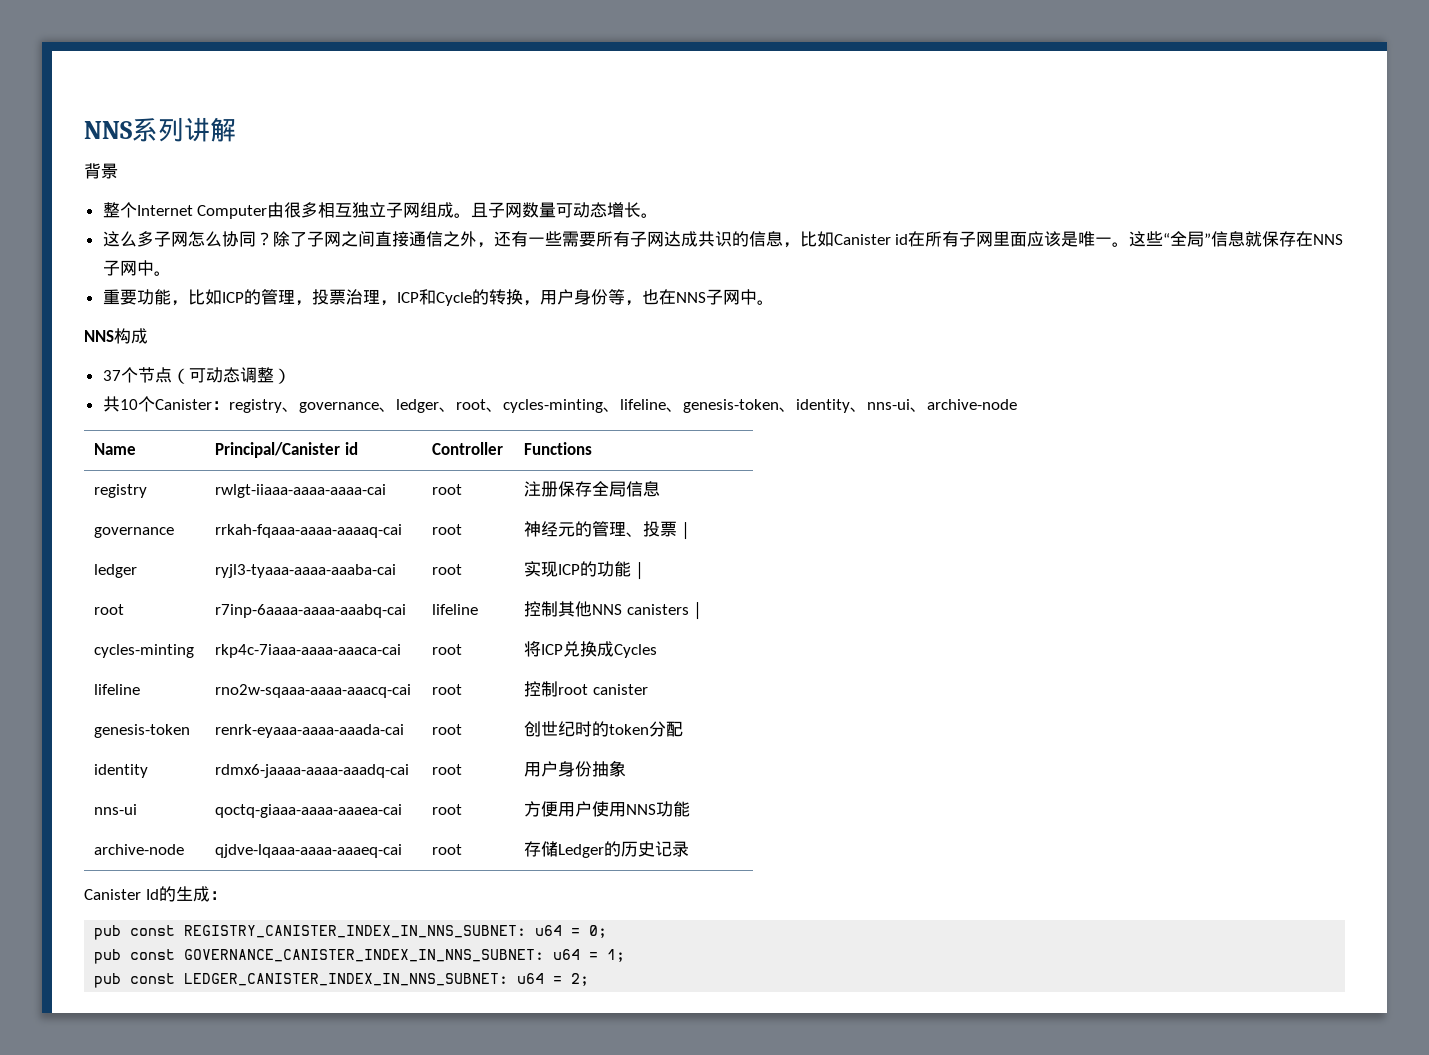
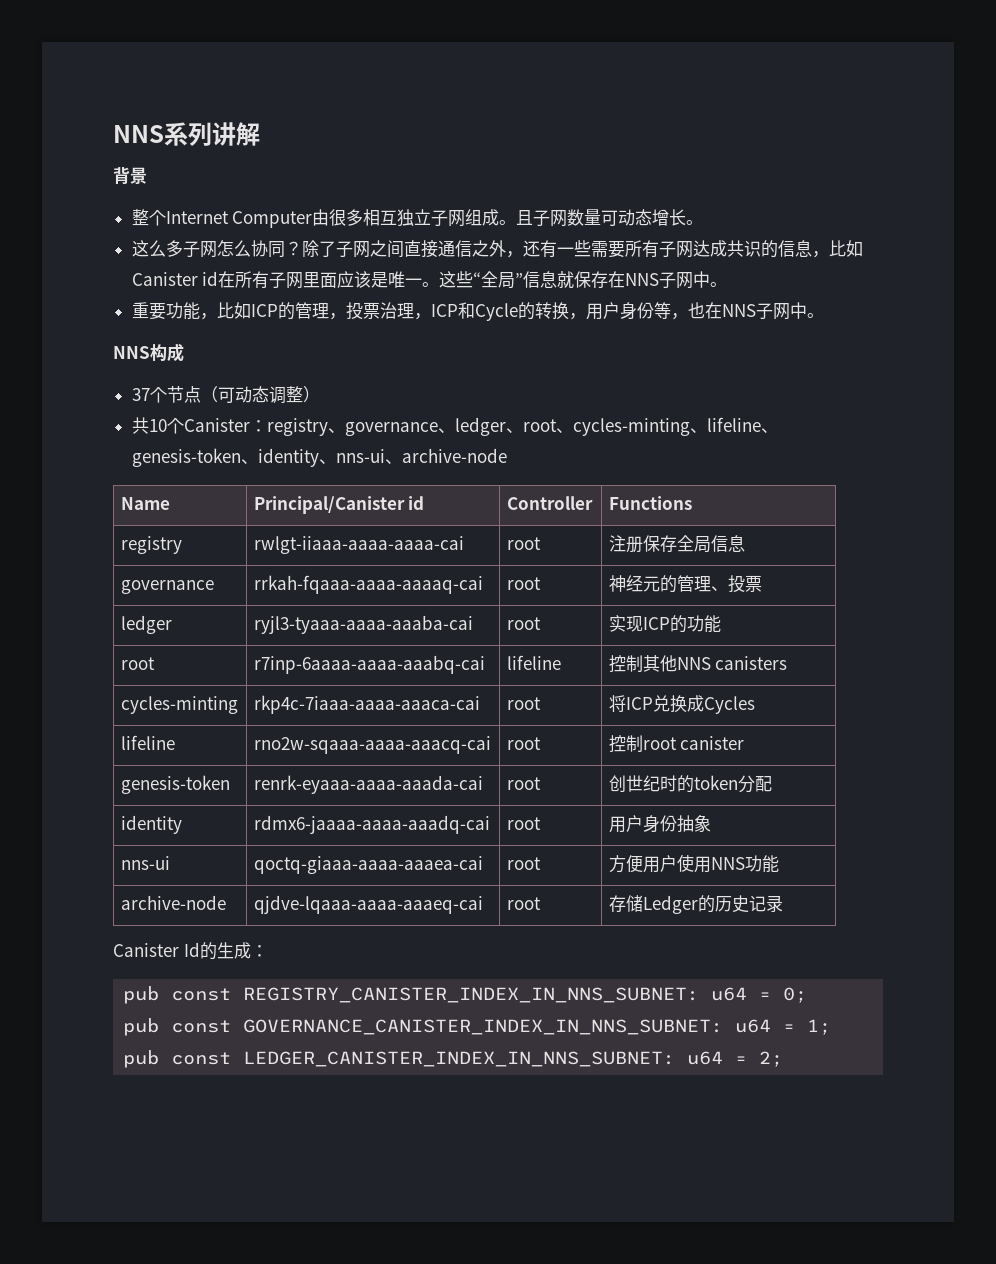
- governance | rrkah-fqaaa-aaaa-aaaaq-cai | root | 神经元的管理、投票｜
+ governance | rrkah-fqaaa-aaaa-aaaaq-cai | root | 神经元的管理、投票
- ledger | ryjl3-tyaaa-aaaa-aaaba-cai | root | 实现ICP的功能｜
+ ledger | ryjl3-tyaaa-aaaa-aaaba-cai | root | 实现ICP的功能
- root | r7inp-6aaaa-aaaa-aaabq-cai | lifeline | 控制其他NNS canisters｜
+ root | r7inp-6aaaa-aaaa-aaabq-cai | lifeline | 控制其他NNS canisters

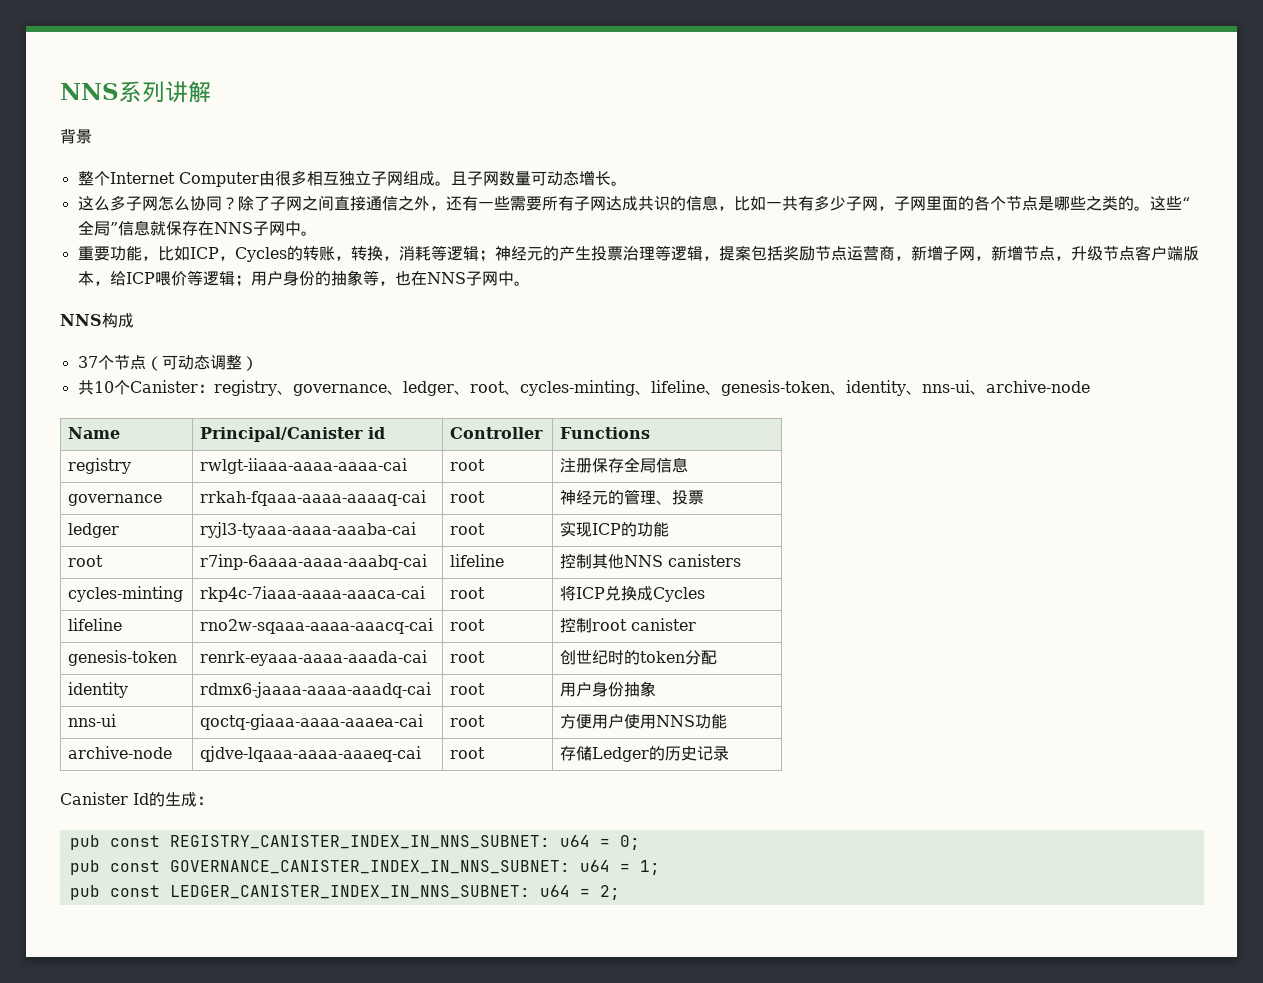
- 除了子网之间直接通信之外，还有一些需要所有子网达成共识的信息，比如Canister id在所有子网里面应该是唯一。
+ 除了子网之间直接通信之外，还有一些需要所有子网达成共识的信息，比如一共有多少子网，子网里面的各个节点是哪些之类的。
- 重要功能，比如ICP的管理，投票治理，ICP和Cycle的转换，用户身份等，也在NNS子网中。
+ 重要功能，比如ICP，Cycles的转账，转换，消耗等逻辑；神经元的产生投票治理等逻辑，提案包括奖励节点运营商，新增子网，新增节点，升级节点客户端版本，给ICP喂价等逻辑；用户身份的抽象等，也在NNS子网中。

